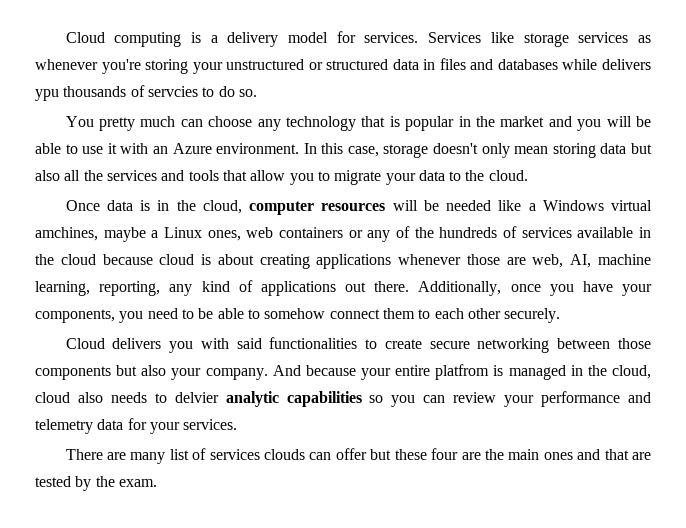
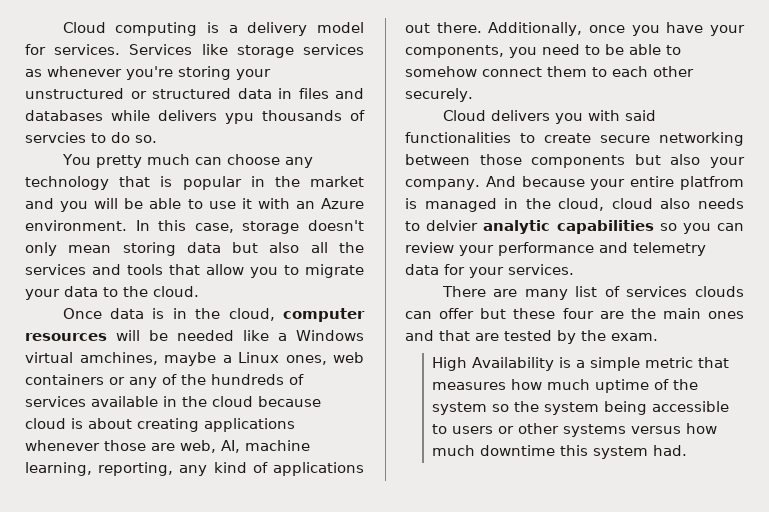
+ High Availability is a simple metric that measures how much uptime of the system so the system being accessible to users or other systems versus how much downtime this system had.

